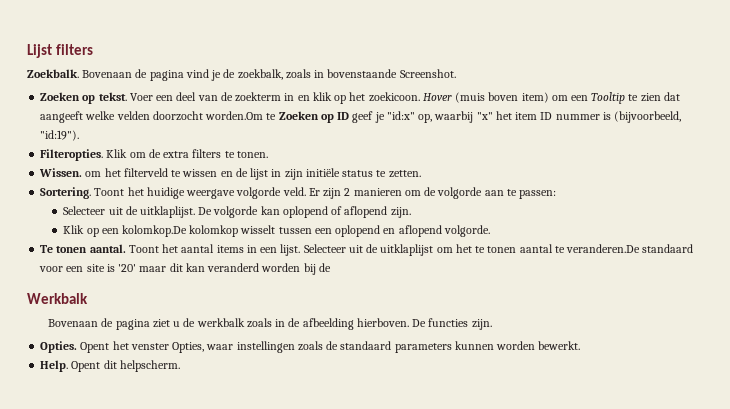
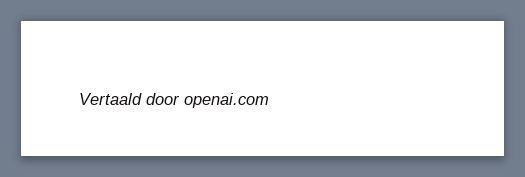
- Lijst filters
- Zoekbalk. Bovenaan de pagina vind je de zoekbalk, zoals in bovenstaande Screenshot.
- Zoeken op tekst. Voer een deel van de zoekterm in en klik op het zoekicoon. Hover (muis boven item) om een Tooltip te zien dat aangeeft welke velden doorzocht worden.Om te Zoeken op ID geef je "id:x" op, waarbij "x" het item ID nummer is (bijvoorbeeld, "id:19").
- Filteropties. Klik om de extra filters te tonen.
- Wissen. om het filterveld te wissen en de lijst in zijn initiële status te zetten.
- Sortering. Toont het huidige weergave volgorde veld. Er zijn 2 manieren om de volgorde aan te passen:
- Selecteer uit de uitklaplijst. De volgorde kan oplopend of aflopend zijn.
- Klik op een kolomkop.De kolomkop wisselt tussen een oplopend en aflopend volgorde.
- Te tonen aantal. Toont het aantal items in een lijst. Selecteer uit de uitklaplijst om het te tonen aantal te veranderen.De standaard voor een site is '20' maar dit kan veranderd worden bij de
- Werkbalk
- Bovenaan de pagina ziet u de werkbalk zoals in de afbeelding hierboven. De functies zijn.
- Opties. Opent het venster Opties, waar instellingen zoals de standaard parameters kunnen worden bewerkt.
- Help. Opent dit helpscherm.
+ Vertaald door openai.com

